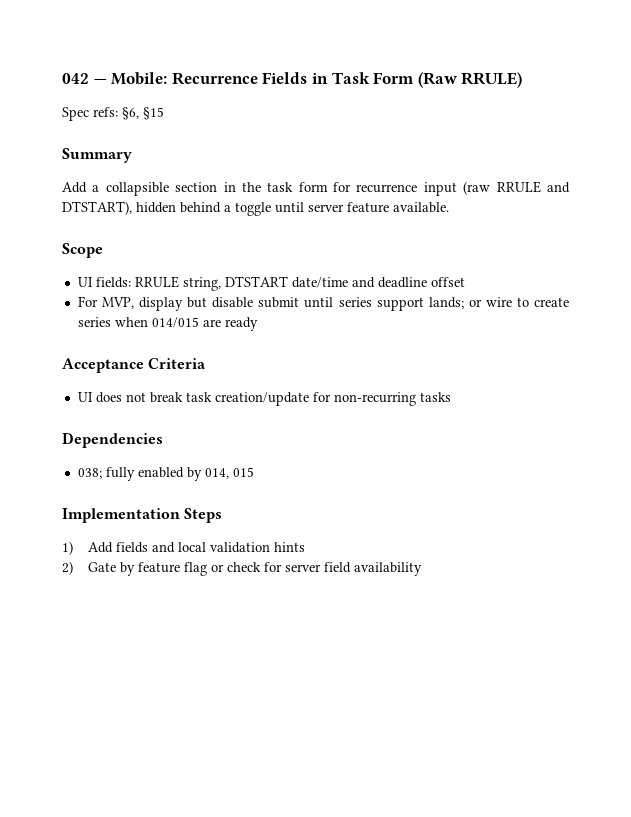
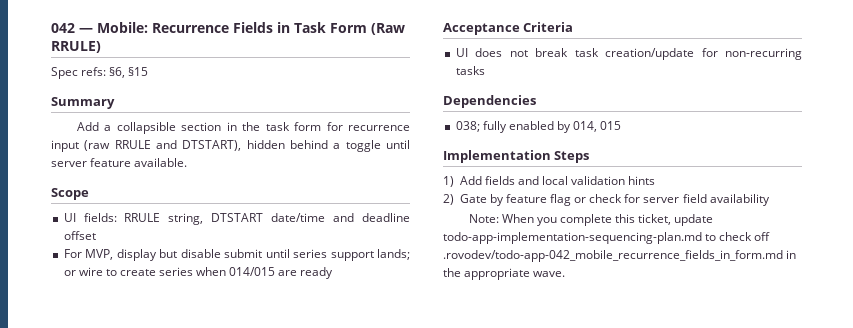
+ Note: When you complete this ticket, update todo-app-implementation-sequencing-plan.md to check off .rovodev/todo-app-042_mobile_recurrence_fields_in_form.md in the appropriate wave.

